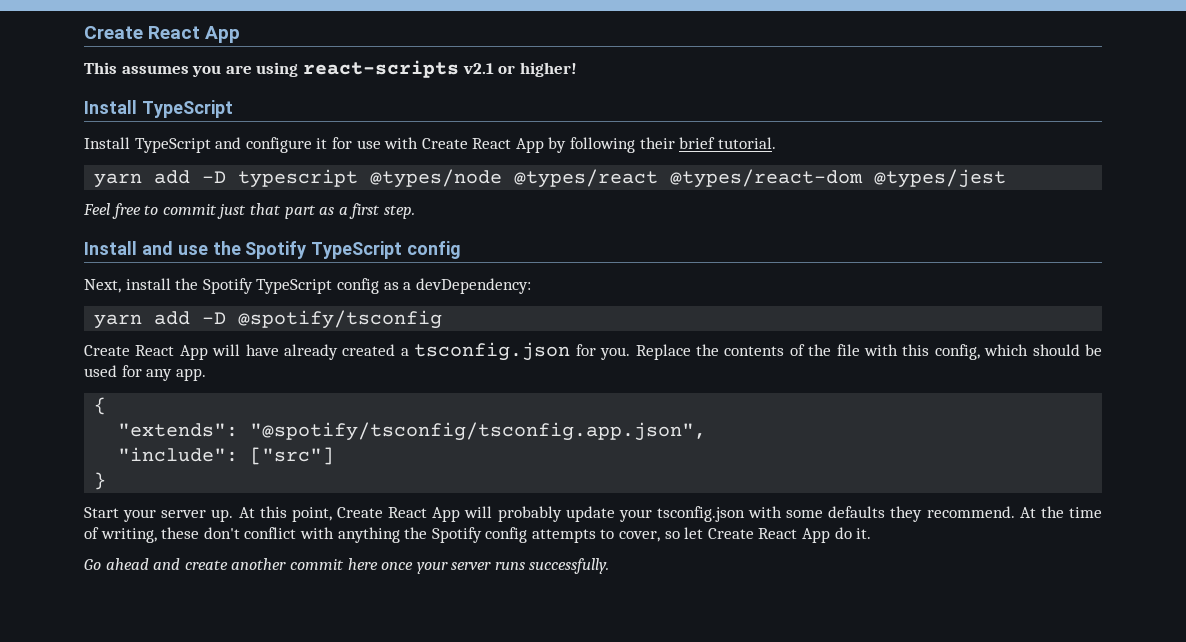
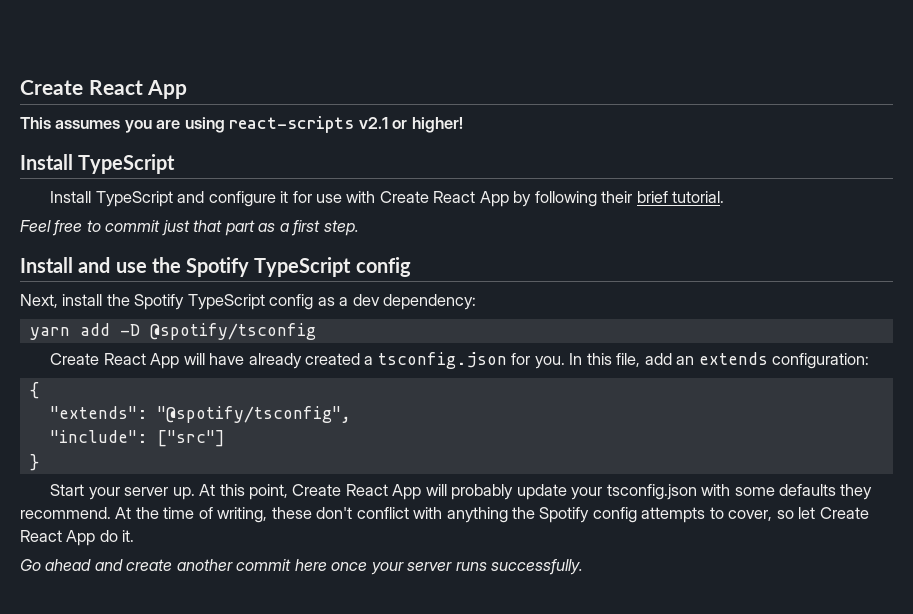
- yarn add -D typescript @types/node @types/react @types/react-dom @types/jest
- Next, install the Spotify TypeScript config as a devDependency:
+ Next, install the Spotify TypeScript config as a dev dependency:
- Replace the contents of the file with this config, which should be used for any app.
+ In this file, add an extends configuration:
- "extends": "@spotify/tsconfig/tsconfig.app.json",
+ "extends": "@spotify/tsconfig",

